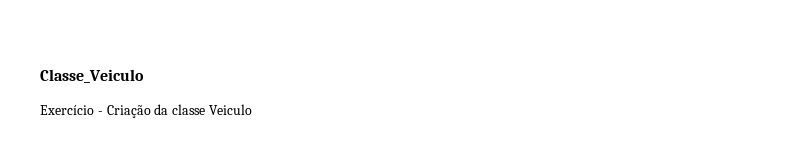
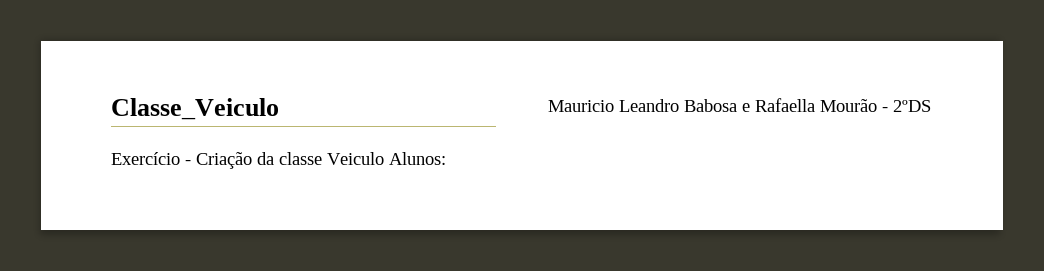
- Exercício - Criação da classe Veiculo
+ Exercício - Criação da classe Veiculo Alunos: Mauricio Leandro Babosa e Rafaella Mourão - 2ºDS

